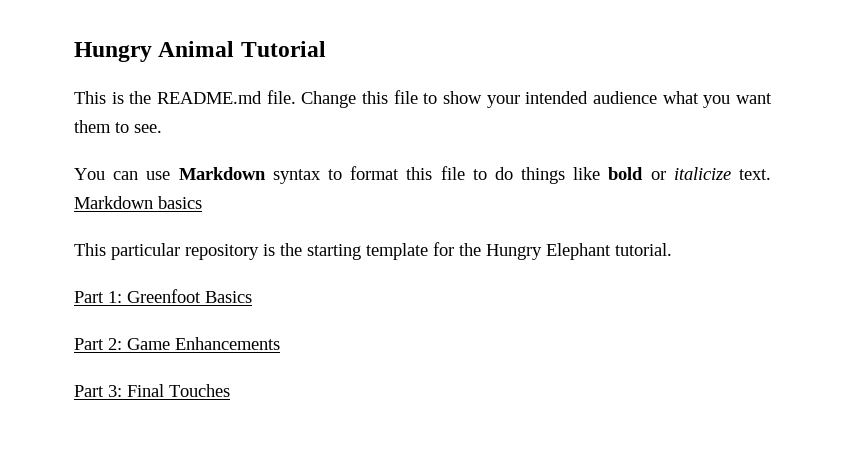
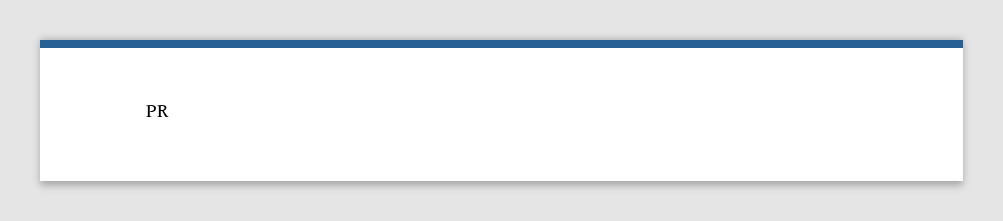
- Hungry Animal Tutorial
- This is the README.md file. Change this file to show your intended audience what you want them to see.
- You can use Markdown syntax to format this file to do things like bold or italicize text. Markdown basics
- This particular repository is the starting template for the Hungry Elephant tutorial.
- Part 1: Greenfoot Basics
- Part 2: Game Enhancements
- Part 3: Final Touches
+ PR

